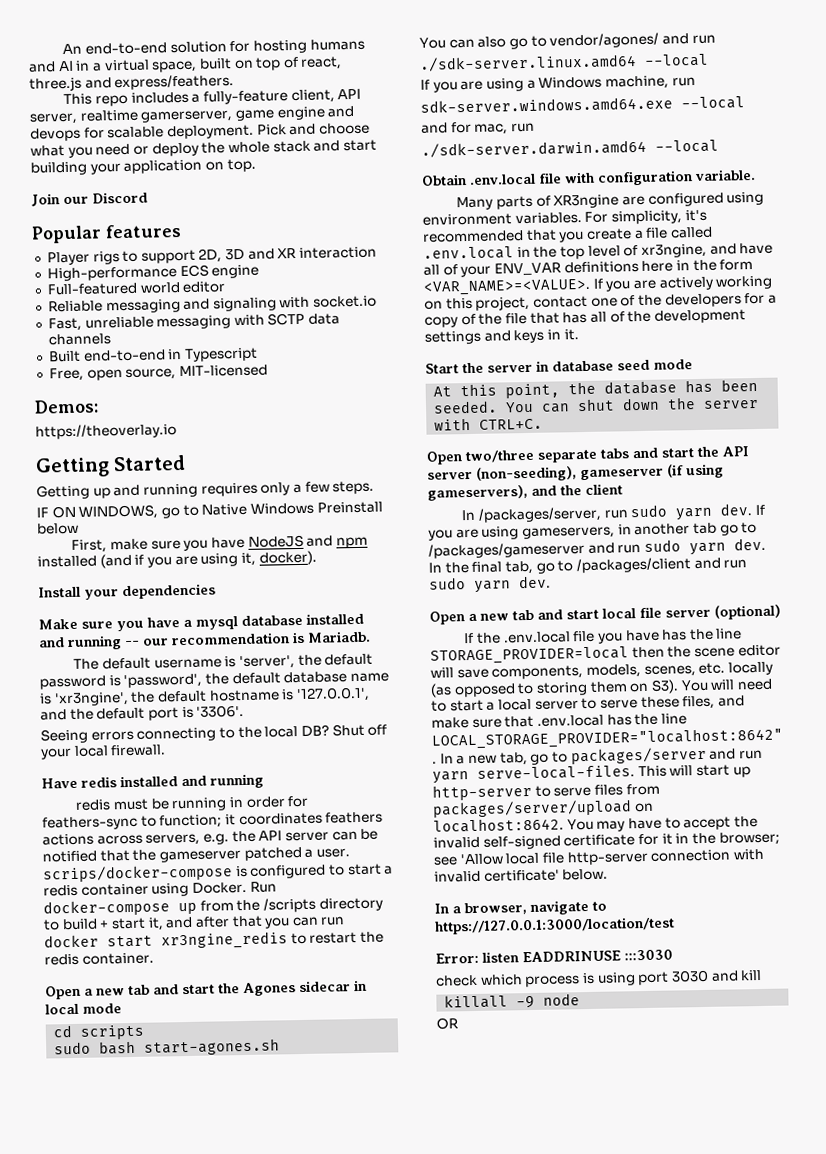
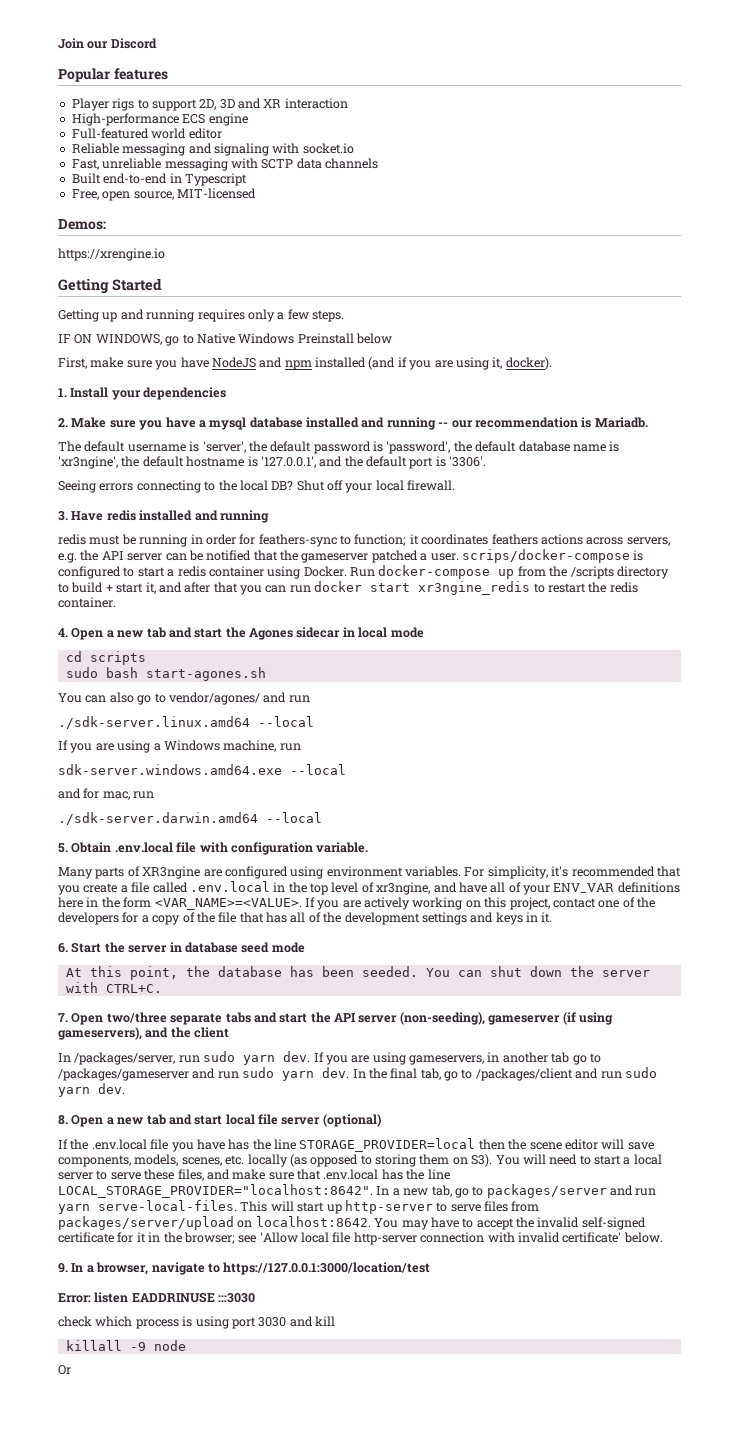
- An end-to-end solution for hosting humans and AI in a virtual space, built on top of react, three.js and express/feathers.
- This repo includes a fully-feature client, API server, realtime gamerserver, game engine and devops for scalable deployment. Pick and choose what you need or deploy the whole stack and start building your application on top.
- https://theoverlay.io
+ https://xrengine.io
- Install your dependencies
+ 1. Install your dependencies
- Make sure you have a mysql database installed and running -- our recommendation is Mariadb.
+ 2. Make sure you have a mysql database installed and running -- our recommendation is Mariadb.
- Have redis installed and running
+ 3. Have redis installed and running
- Open a new tab and start the Agones sidecar in local mode
+ 4. Open a new tab and start the Agones sidecar in local mode
- Obtain .env.local file with configuration variable.
+ 5. Obtain .env.local file with configuration variable.
- Start the server in database seed mode
+ 6. Start the server in database seed mode
- Open two/three separate tabs and start the API server (non-seeding), gameserver (if using gameservers), and the client
+ 7. Open two/three separate tabs and start the API server (non-seeding), gameserver (if using gameservers), and the client
- Open a new tab and start local file server (optional)
+ 8. Open a new tab and start local file server (optional)
- In a browser, navigate to https://127.0.0.1:3000/location/test
+ 9. In a browser, navigate to https://127.0.0.1:3000/location/test
- OR
+ Or

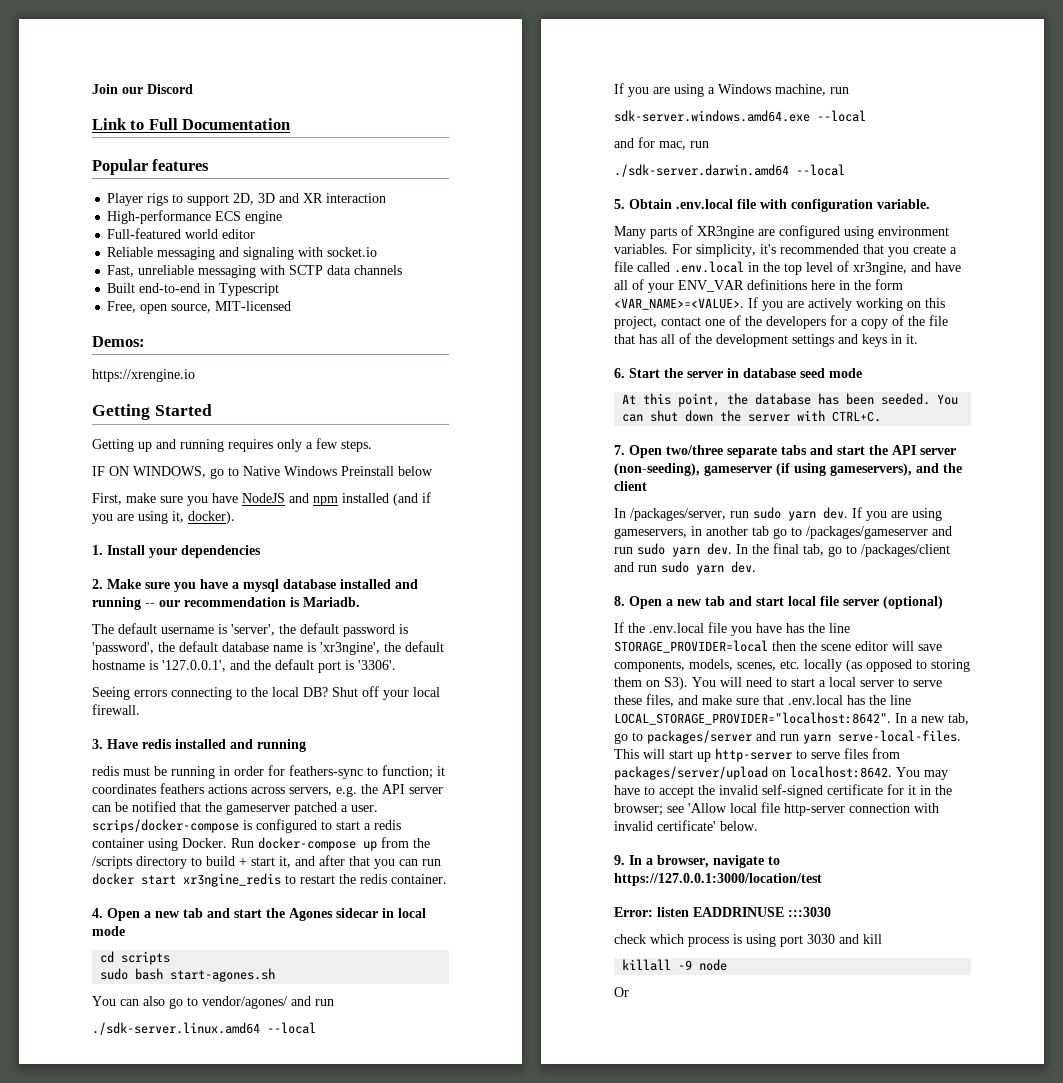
+ Link to Full Documentation

